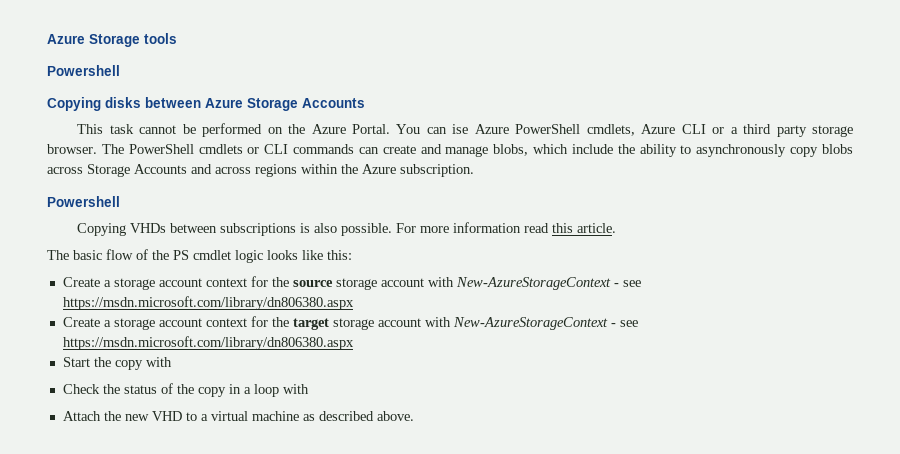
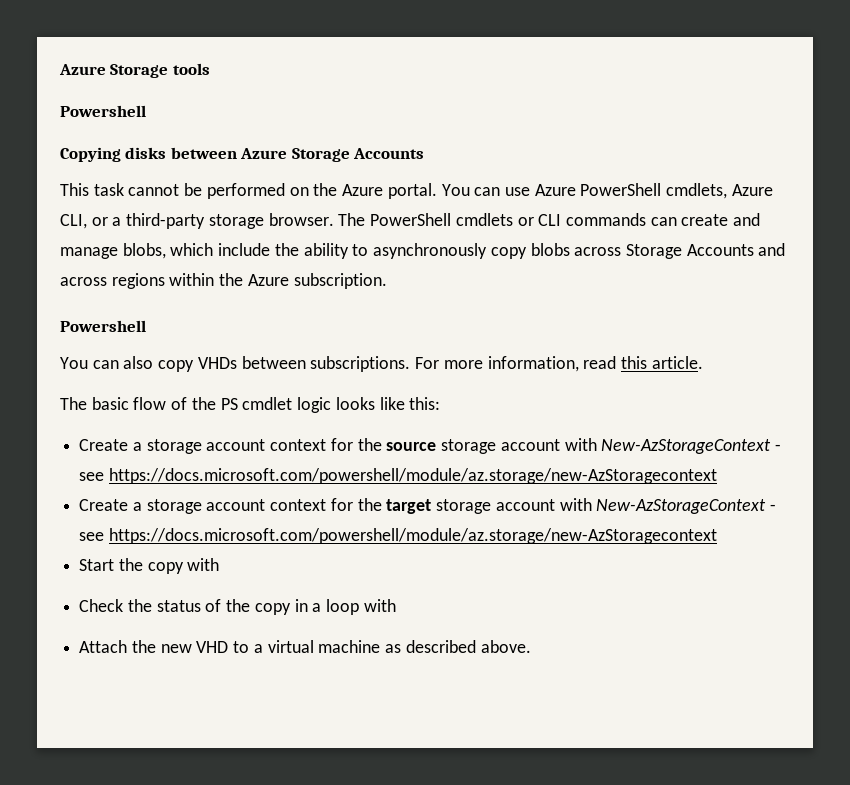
- This task cannot be performed on the Azure Portal. You can ise Azure PowerShell cmdlets, Azure CLI or a third party storage browser.
+ This task cannot be performed on the Azure portal. You can use Azure PowerShell cmdlets, Azure CLI, or a third-party storage browser.
- Copying VHDs between subscriptions is also possible.
+ You can also copy VHDs between subscriptions.
- For more information read this article.
+ For more information, read this article.
- Create a storage account context for the source storage account with New-AzureStorageContext - see https://msdn.microsoft.com/library/dn806380.aspx
+ Create a storage account context for the source storage account with New-AzStorageContext - see https://docs.microsoft.com/powershell/module/az.storage/new-AzStoragecontext
- Create a storage account context for the target storage account with New-AzureStorageContext - see https://msdn.microsoft.com/library/dn806380.aspx
+ Create a storage account context for the target storage account with New-AzStorageContext - see https://docs.microsoft.com/powershell/module/az.storage/new-AzStoragecontext

